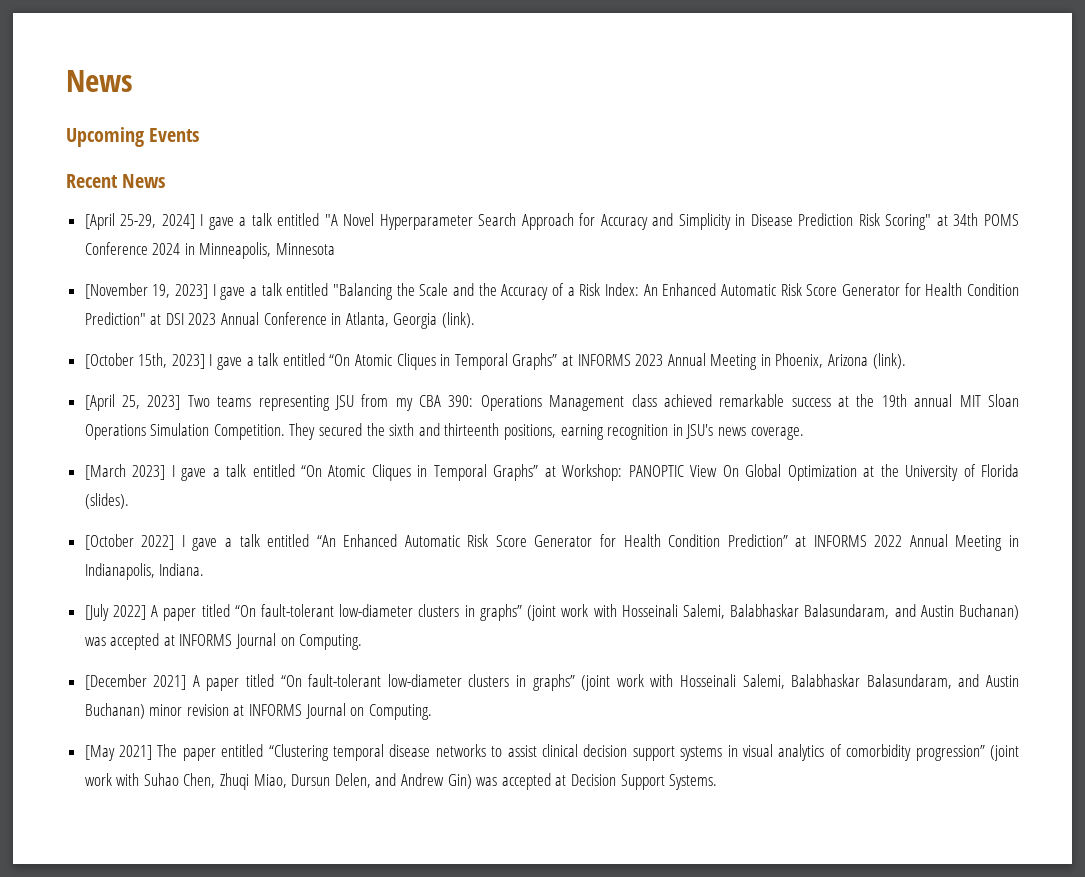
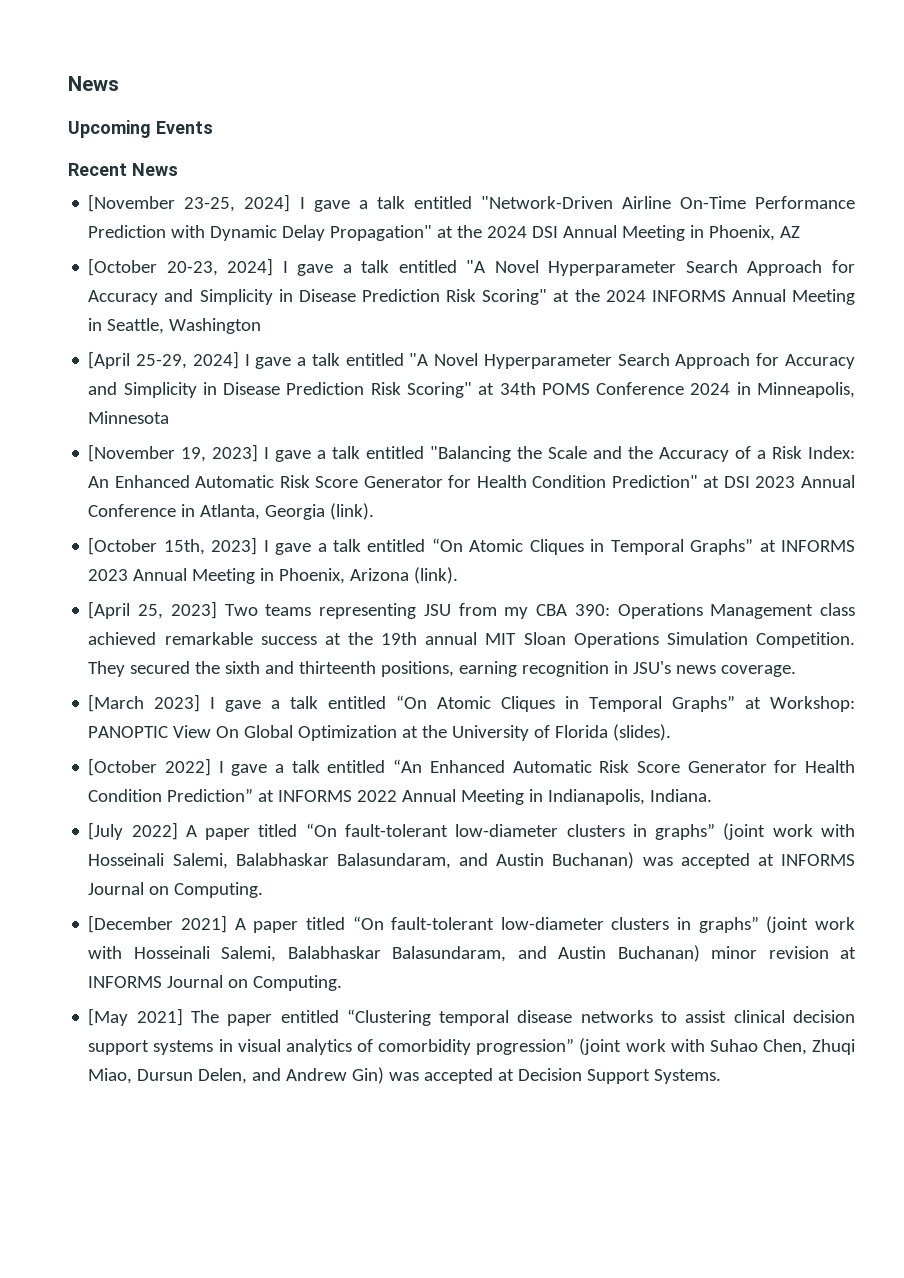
+ [November 23-25, 2024] I gave a talk entitled "Network-Driven Airline On-Time Performance Prediction with Dynamic Delay Propagation" at the 2024 DSI Annual Meeting in Phoenix, AZ
+ [October 20-23, 2024] I gave a talk entitled "A Novel Hyperparameter Search Approach for Accuracy and Simplicity in Disease Prediction Risk Scoring" at the 2024 INFORMS Annual Meeting in Seattle, Washington

